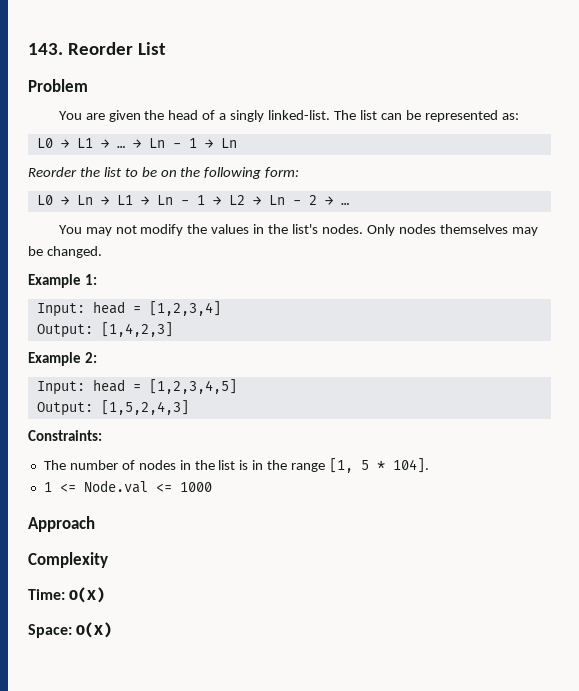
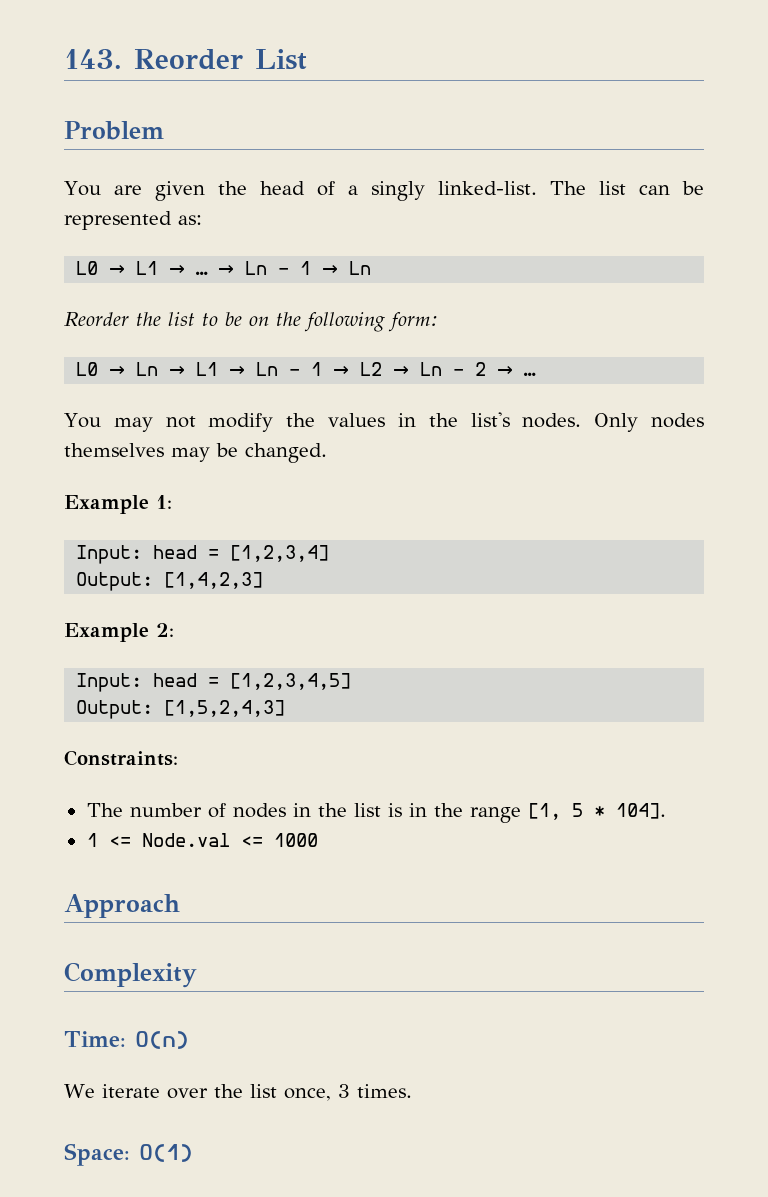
- Time: O(X)
+ Time: O(n)
+ We iterate over the list once, 3 times.
- Space: O(X)
+ Space: O(1)

